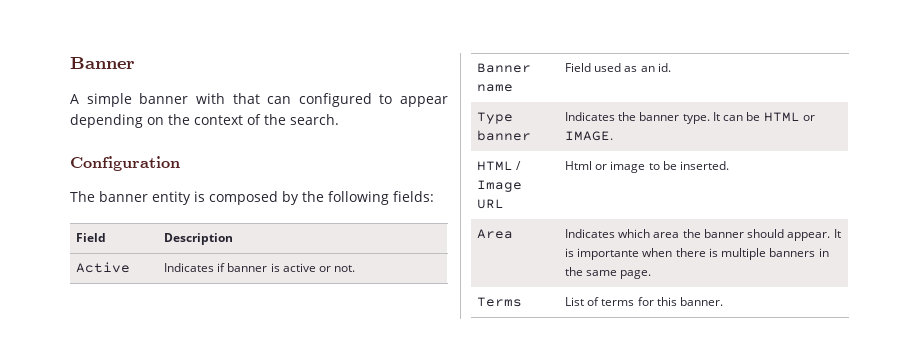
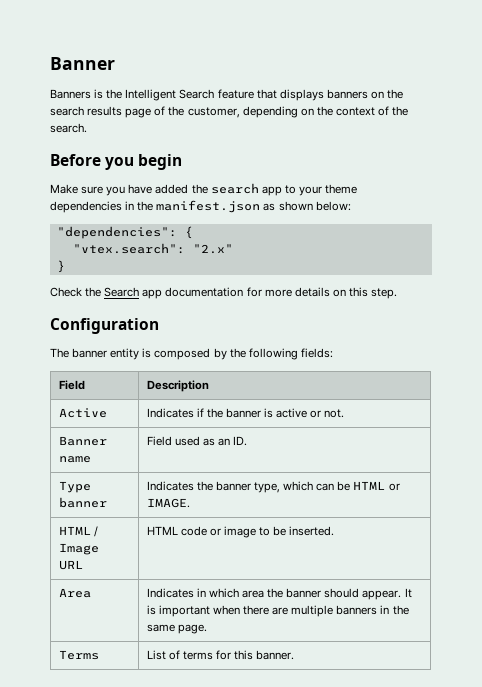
- A simple banner with that can configured to appear depending on the context of the search.
+ Banners is the Intelligent Search feature that displays banners on the search results page of the customer, depending on the context of the search.
+ Before you begin
+ Make sure you have added the search app to your theme dependencies in the manifest.json as shown below:
+ "dependencies": {
+ "vtex.search": "2.x"
+ }
+ Check the Search app documentation for more details on this step.
- Active | Indicates if banner is active or not.
+ Active | Indicates if the banner is active or not.
- Banner name | Field used as an id.
+ Banner name | Field used as an ID.
- Type banner | Indicates the banner type. It can be HTML or IMAGE.
+ Type banner | Indicates the banner type, which can be HTML or IMAGE.
- HTML / Image URL | Html or image to be inserted.
+ HTML / Image URL | HTML code or image to be inserted.
- Area | Indicates which area the banner should appear. It is importante when there is multiple banners in the same page.
+ Area | Indicates in which area the banner should appear. It is important when there are multiple banners in the same page.

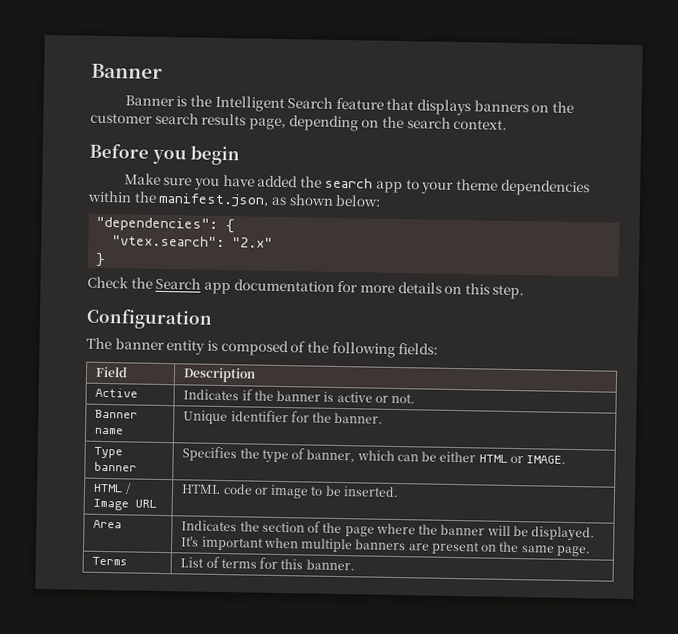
- Banners is the Intelligent Search feature that displays banners on the search results page of the customer, depending on the context of the search.
+ Banner is the Intelligent Search feature that displays banners on the customer search results page, depending on the search context.
- Make sure you have added the search app to your theme dependencies in the manifest.json as shown below:
+ Make sure you have added the search app to your theme dependencies within the manifest.json, as shown below:
- The banner entity is composed by the following fields:
+ The banner entity is composed of the following fields:
- Banner name | Field used as an ID.
- Type banner | Indicates the banner type, which can be HTML or IMAGE.
+ Banner name | Unique identifier for the banner.
+ Type banner | Specifies the type of banner, which can be either HTML or IMAGE.
- Area | Indicates in which area the banner should appear. It is important when there are multiple banners in the same page.
+ Area | Indicates the section of the page where the banner will be displayed. It's important when multiple banners are present on the same page.

